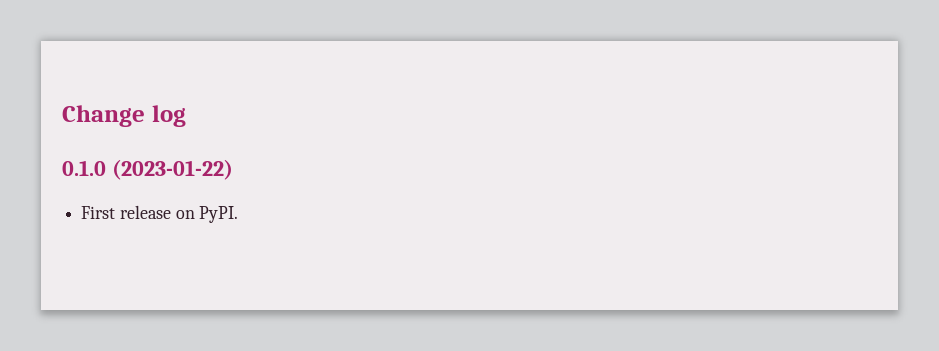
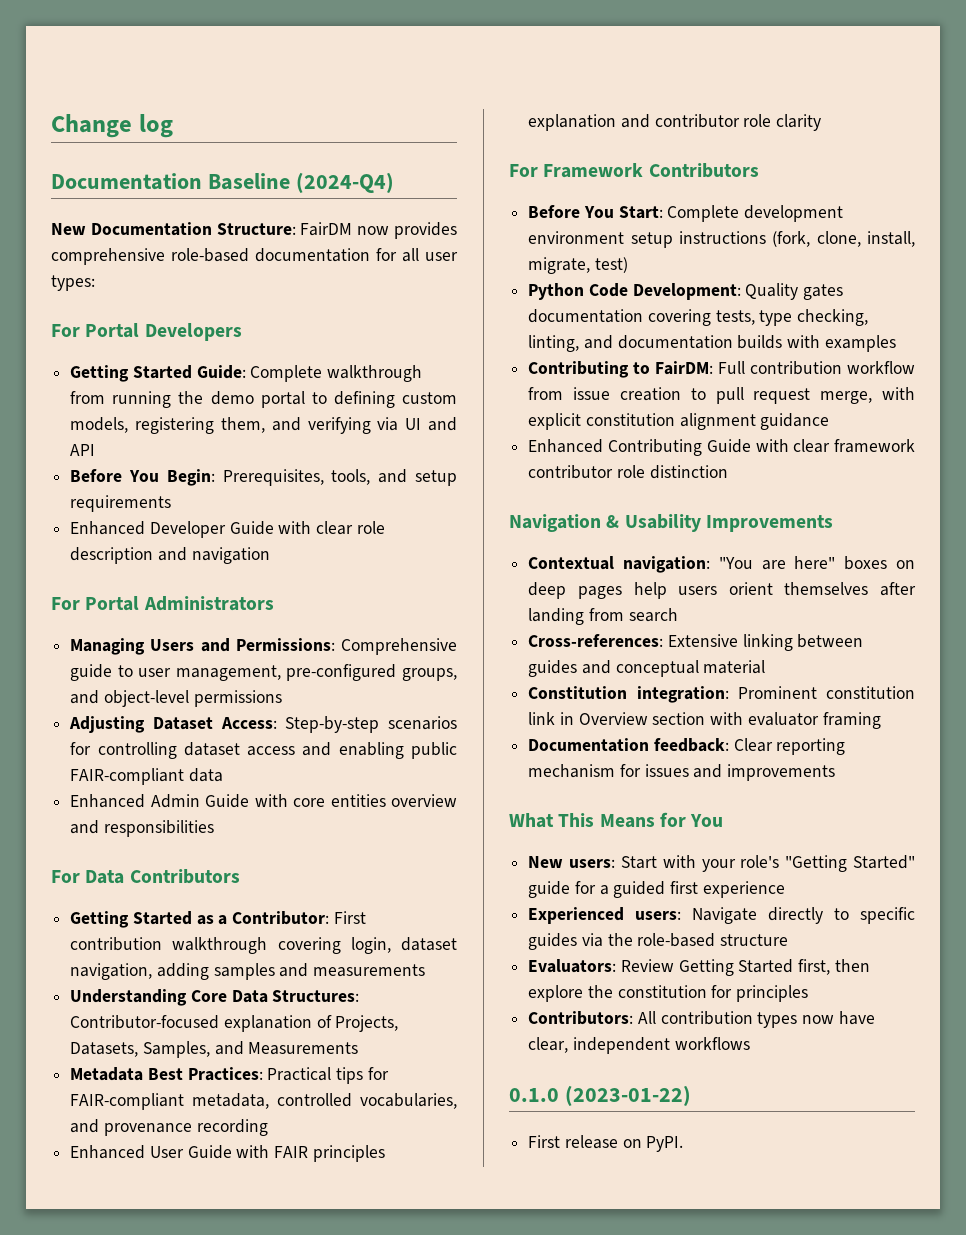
+ Documentation Baseline (2024-Q4)
+ New Documentation Structure: FairDM now provides comprehensive role-based documentation for all user types:
+ For Portal Developers
+ Getting Started Guide: Complete walkthrough from running the demo portal to defining custom models, registering them, and verifying via UI and API
+ Before You Begin: Prerequisites, tools, and setup requirements
+ Enhanced Developer Guide with clear role description and navigation
+ For Portal Administrators
+ Managing Users and Permissions: Comprehensive guide to user management, pre-configured groups, and object-level permissions
+ Adjusting Dataset Access: Step-by-step scenarios for controlling dataset access and enabling public FAIR-compliant data
+ Enhanced Admin Guide with core entities overview and responsibilities
+ For Data Contributors
+ Getting Started as a Contributor: First contribution walkthrough covering login, dataset navigation, adding samples and measurements
+ Understanding Core Data Structures: Contributor-focused explanation of Projects, Datasets, Samples, and Measurements
+ Metadata Best Practices: Practical tips for FAIR-compliant metadata, controlled vocabularies, and provenance recording
+ Enhanced User Guide with FAIR principles explanation and contributor role clarity
+ For Framework Contributors
+ Before You Start: Complete development environment setup instructions (fork, clone, install, migrate, test)
+ Python Code Development: Quality gates documentation covering tests, type checking, linting, and documentation builds with examples
+ Contributing to FairDM: Full contribution workflow from issue creation to pull request merge, with explicit constitution alignment guidance
+ Enhanced Contributing Guide with clear framework contributor role distinction
+ Navigation & Usability Improvements
+ Contextual navigation: "You are here" boxes on deep pages help users orient themselves after landing from search
+ Cross-references: Extensive linking between guides and conceptual material
+ Constitution integration: Prominent constitution link in Overview section with evaluator framing
+ Documentation feedback: Clear reporting mechanism for issues and improvements
+ What This Means for You
+ New users: Start with your role's "Getting Started" guide for a guided first experience
+ Experienced users: Navigate directly to specific guides via the role-based structure
+ Evaluators: Review Getting Started first, then explore the constitution for principles
+ Contributors: All contribution types now have clear, independent workflows

